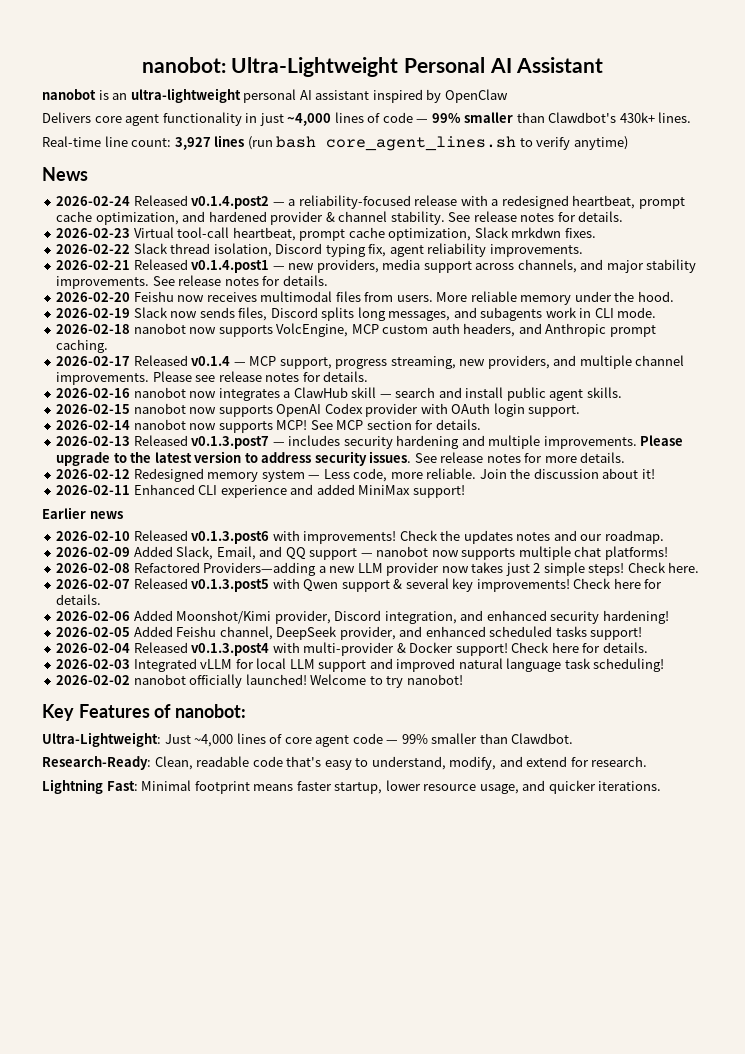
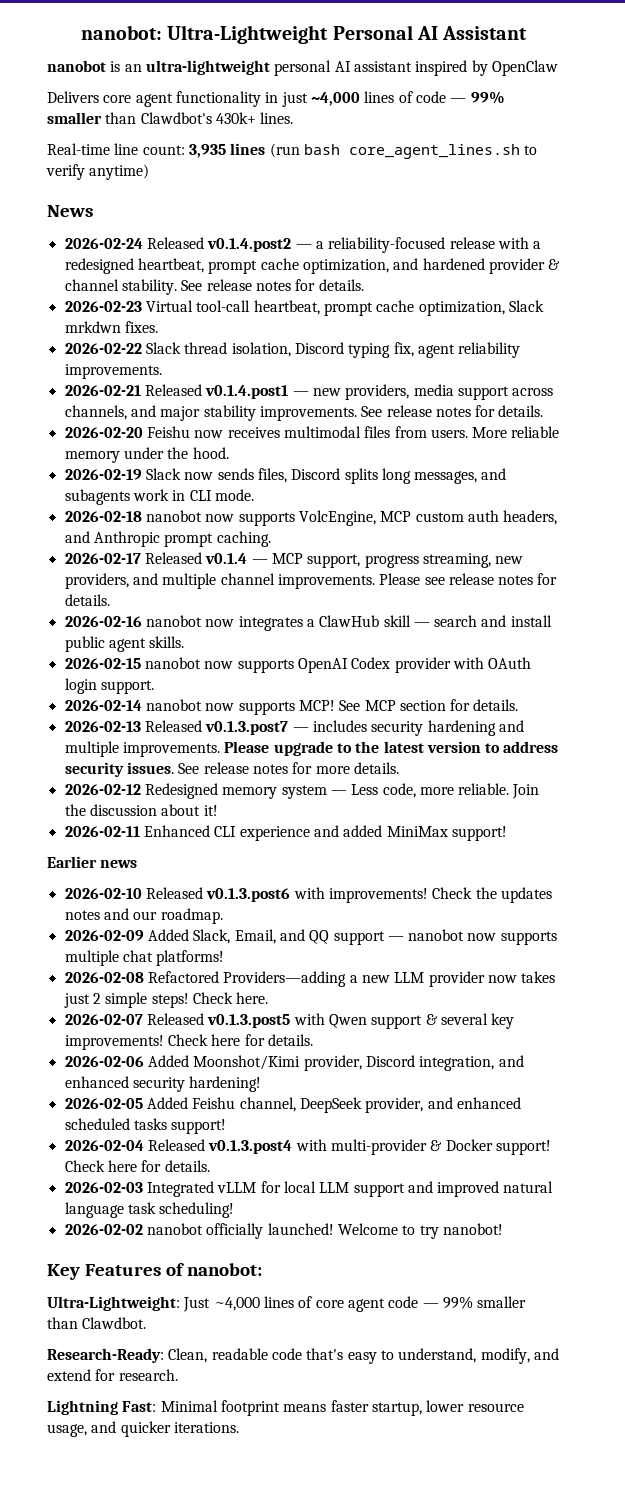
- Real-time line count: 3,927 lines (run bash core_agent_lines.sh to verify anytime)
+ Real-time line count: 3,935 lines (run bash core_agent_lines.sh to verify anytime)

